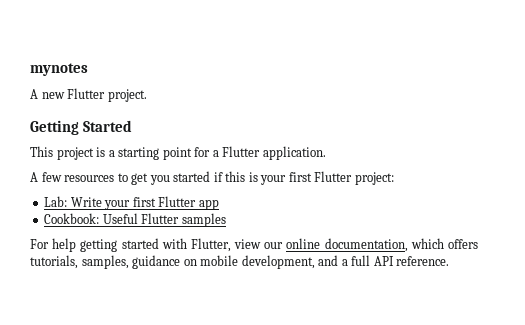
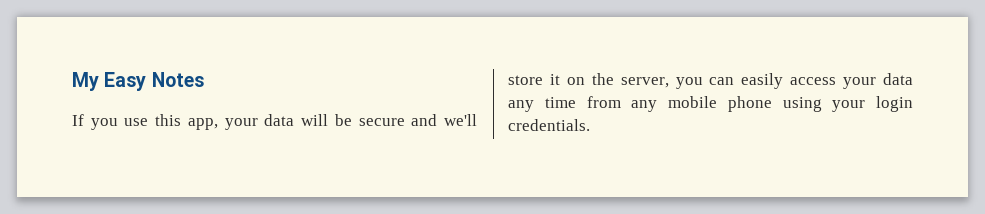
- mynotes
- A new Flutter project.
- Getting Started
- This project is a starting point for a Flutter application.
- A few resources to get you started if this is your first Flutter project:
- Lab: Write your first Flutter app
- Cookbook: Useful Flutter samples
- For help getting started with Flutter, view our online documentation, which offers tutorials, samples, guidance on mobile development, and a full API reference.
+ My Easy Notes
+ If you use this app, your data will be secure and we'll store it on the server, you can easily access your data any time from any mobile phone using your login credentials.

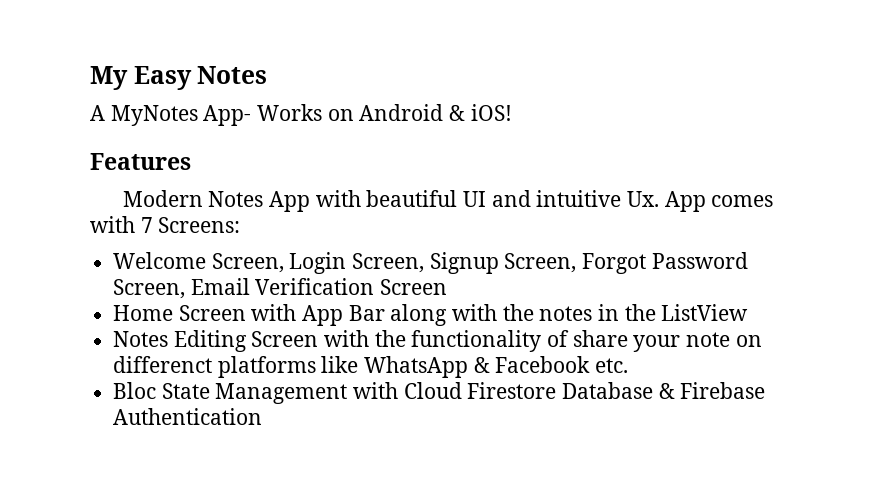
- If you use this app, your data will be secure and we'll store it on the server, you can easily access your data any time from any mobile phone using your login credentials.
+ A MyNotes App- Works on Android & iOS!
+ Features
+ Modern Notes App with beautiful UI and intuitive Ux. App comes with 7 Screens:
+ Welcome Screen, Login Screen, Signup Screen, Forgot Password Screen, Email Verification Screen
+ Home Screen with App Bar along with the notes in the ListView
+ Notes Editing Screen with the functionality of share your note on differenct platforms like WhatsApp & Facebook etc.
+ Bloc State Management with Cloud Firestore Database & Firebase Authentication

